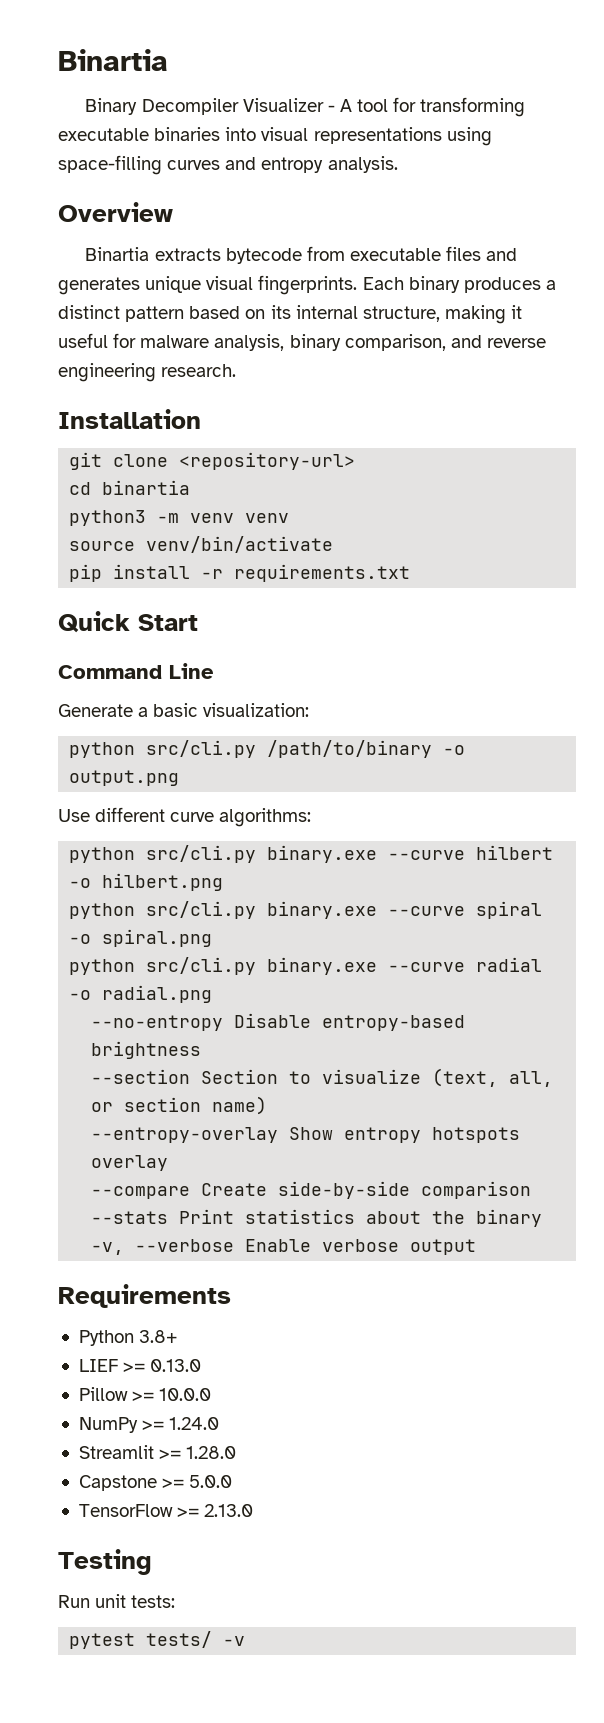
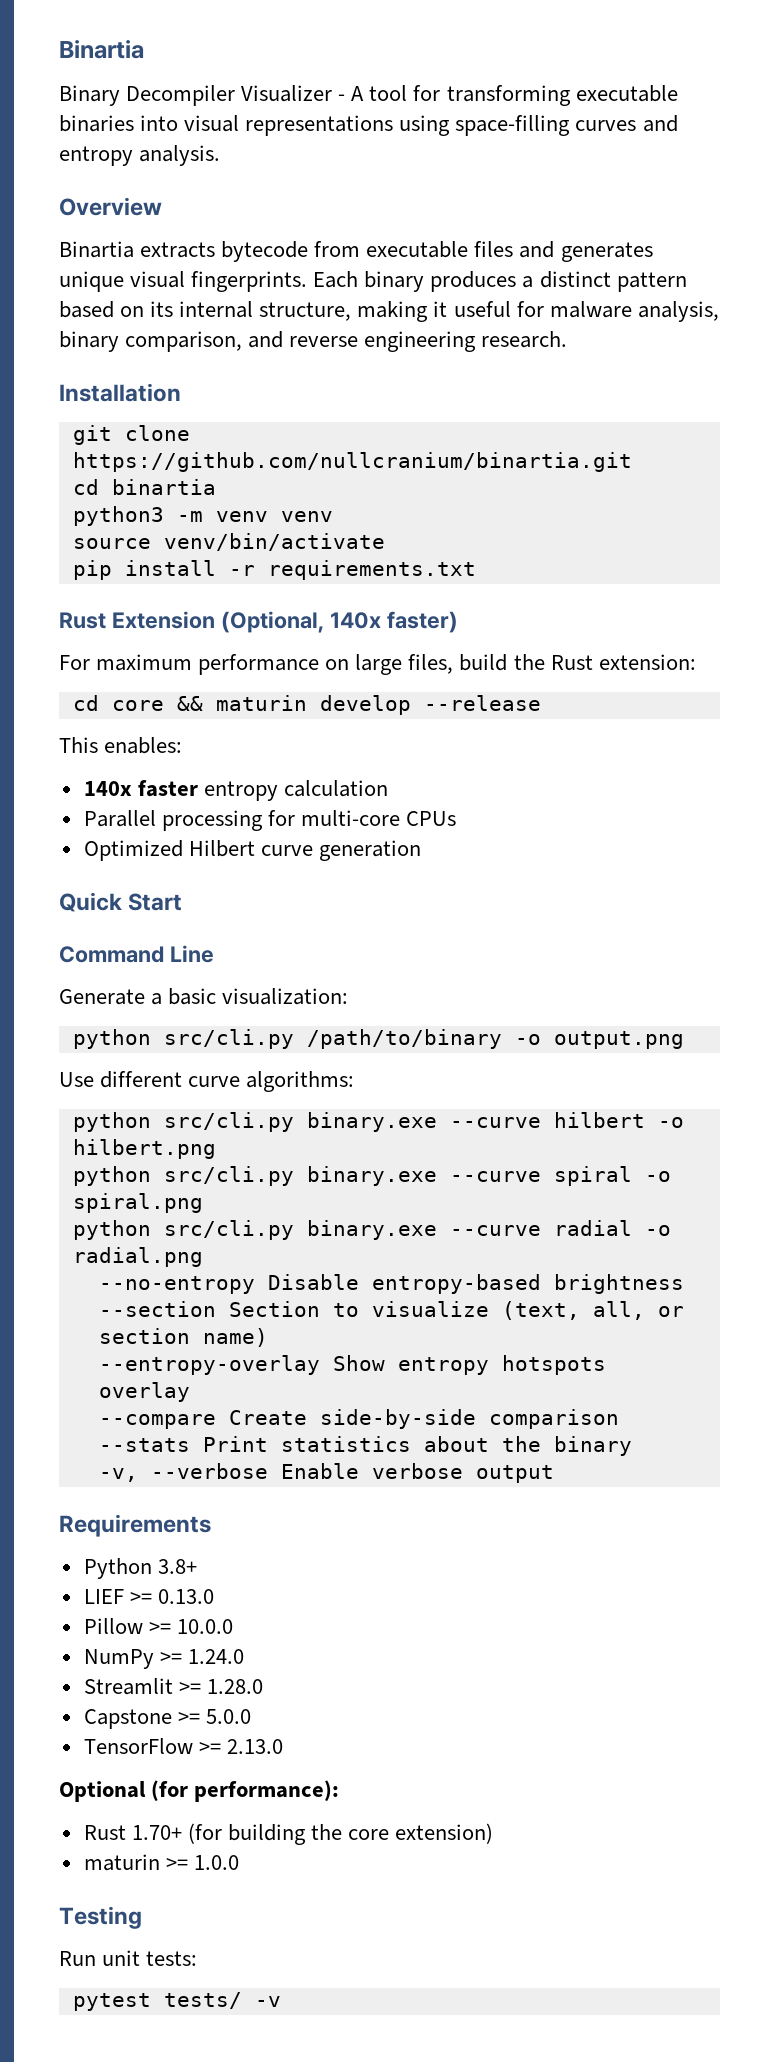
- git clone <repository-url>
+ git clone https://github.com/nullcranium/binartia.git
+ Rust Extension (Optional, 140x faster)
+ For maximum performance on large files, build the Rust extension:
+ cd core && maturin develop --release
+ This enables:
+ 140x faster entropy calculation
+ Parallel processing for multi-core CPUs
+ Optimized Hilbert curve generation
+ Optional (for performance):
+ Rust 1.70+ (for building the core extension)
+ maturin >= 1.0.0

